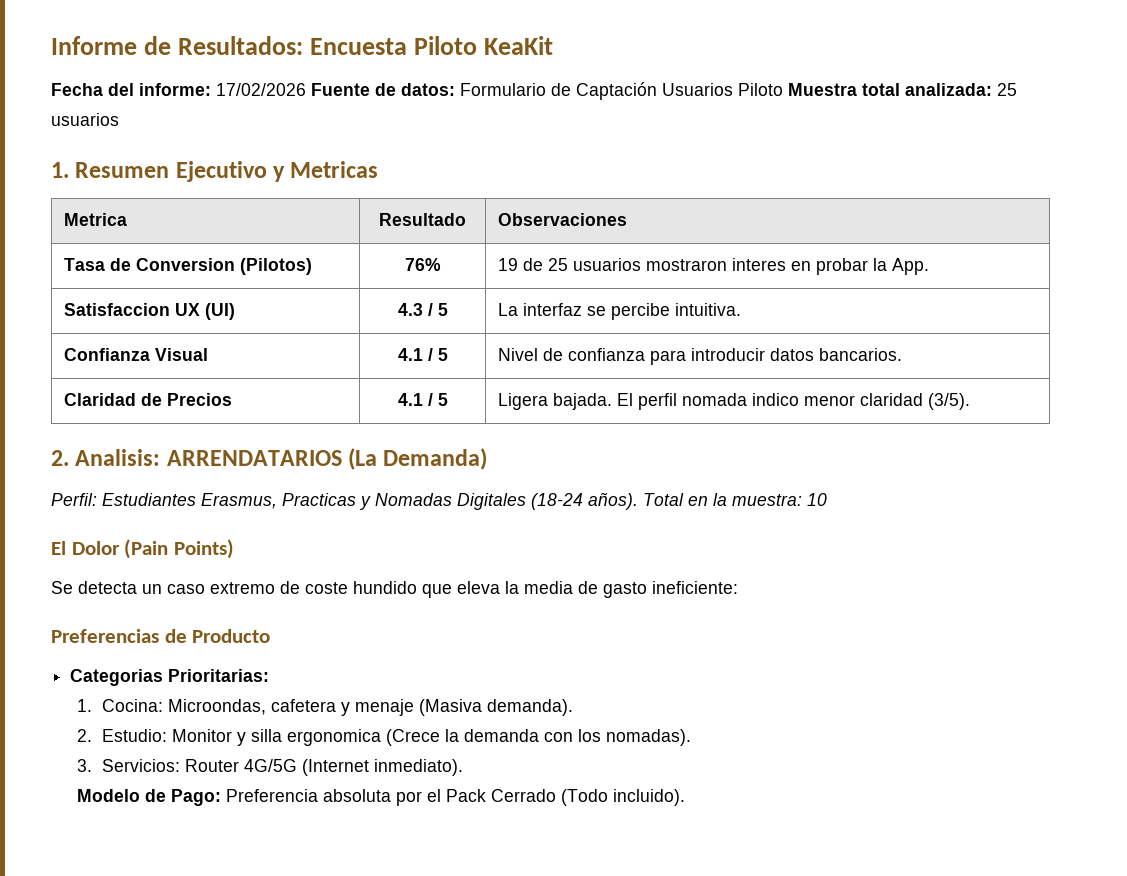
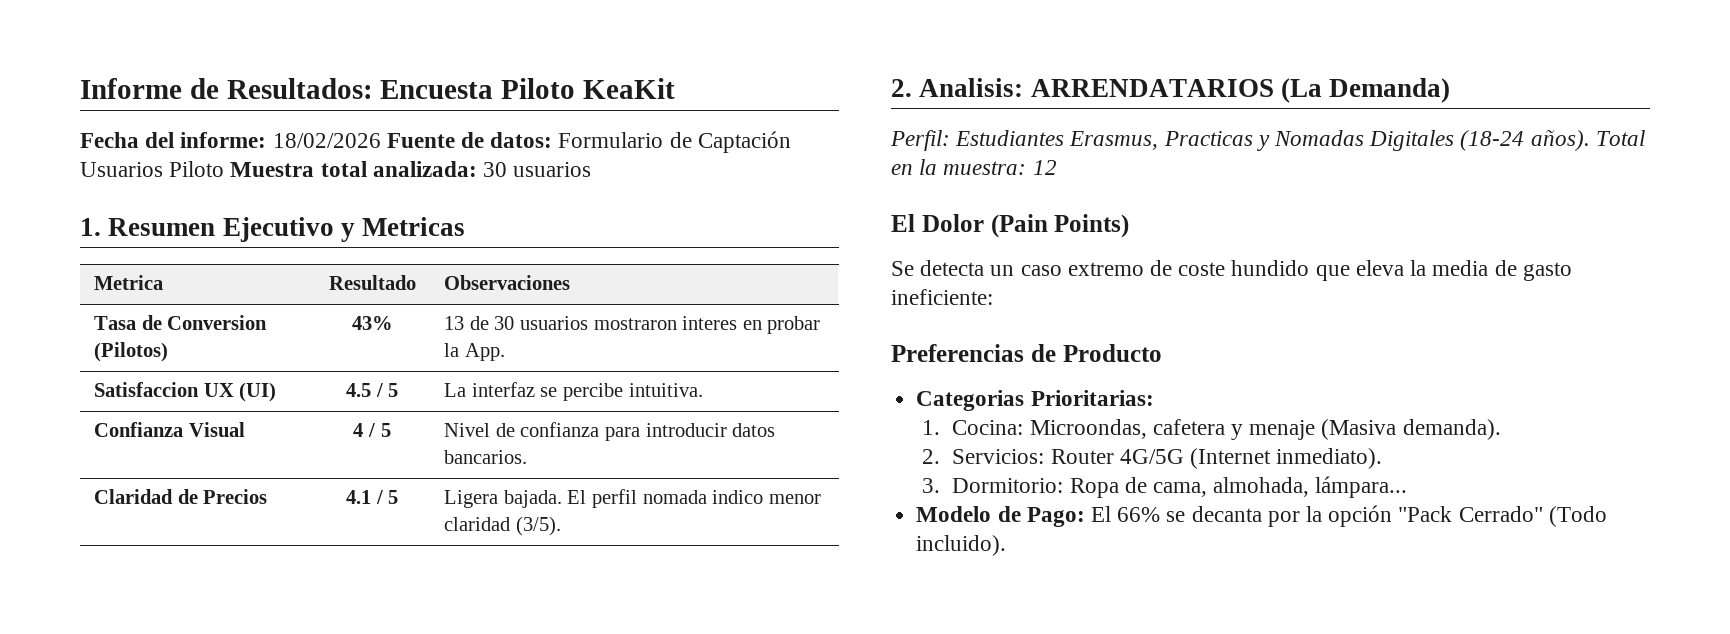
- Fecha del informe: 17/02/2026 Fuente de datos: Formulario de Captación Usuarios Piloto Muestra total analizada: 25 usuarios
+ Fecha del informe: 18/02/2026 Fuente de datos: Formulario de Captación Usuarios Piloto Muestra total analizada: 30 usuarios
- Tasa de Conversion (Pilotos) | 76% | 19 de 25 usuarios mostraron interes en probar la App.
+ Tasa de Conversion (Pilotos) | 43% | 13 de 30 usuarios mostraron interes en probar la App.
- Satisfaccion UX (UI) | 4.3 / 5 | La interfaz se percibe intuitiva.
+ Satisfaccion UX (UI) | 4.5 / 5 | La interfaz se percibe intuitiva.
- Confianza Visual | 4.1 / 5 | Nivel de confianza para introducir datos bancarios.
+ Confianza Visual | 4 / 5 | Nivel de confianza para introducir datos bancarios.
- Total en la muestra: 10
+ Total en la muestra: 12
- 2. Estudio: Monitor y silla ergonomica (Crece la demanda con los nomadas).
- 3. Servicios: Router 4G/5G (Internet inmediato).
+ 2. Servicios: Router 4G/5G (Internet inmediato).
- Modelo de Pago: Preferencia absoluta por el Pack Cerrado (Todo incluido).
+ 3. Dormitorio: Ropa de cama, almohada, lámpara...
+ Modelo de Pago: El 66% se decanta por la opción "Pack Cerrado" (Todo incluido).

